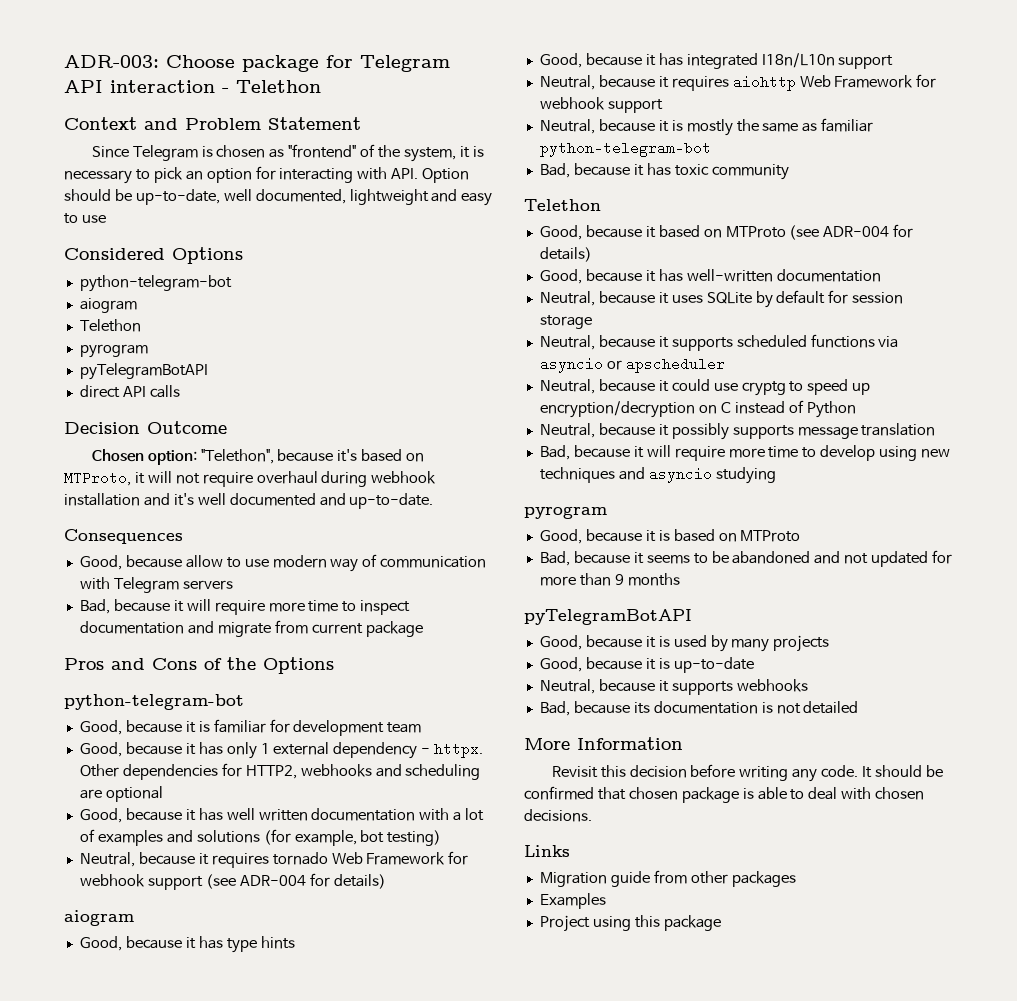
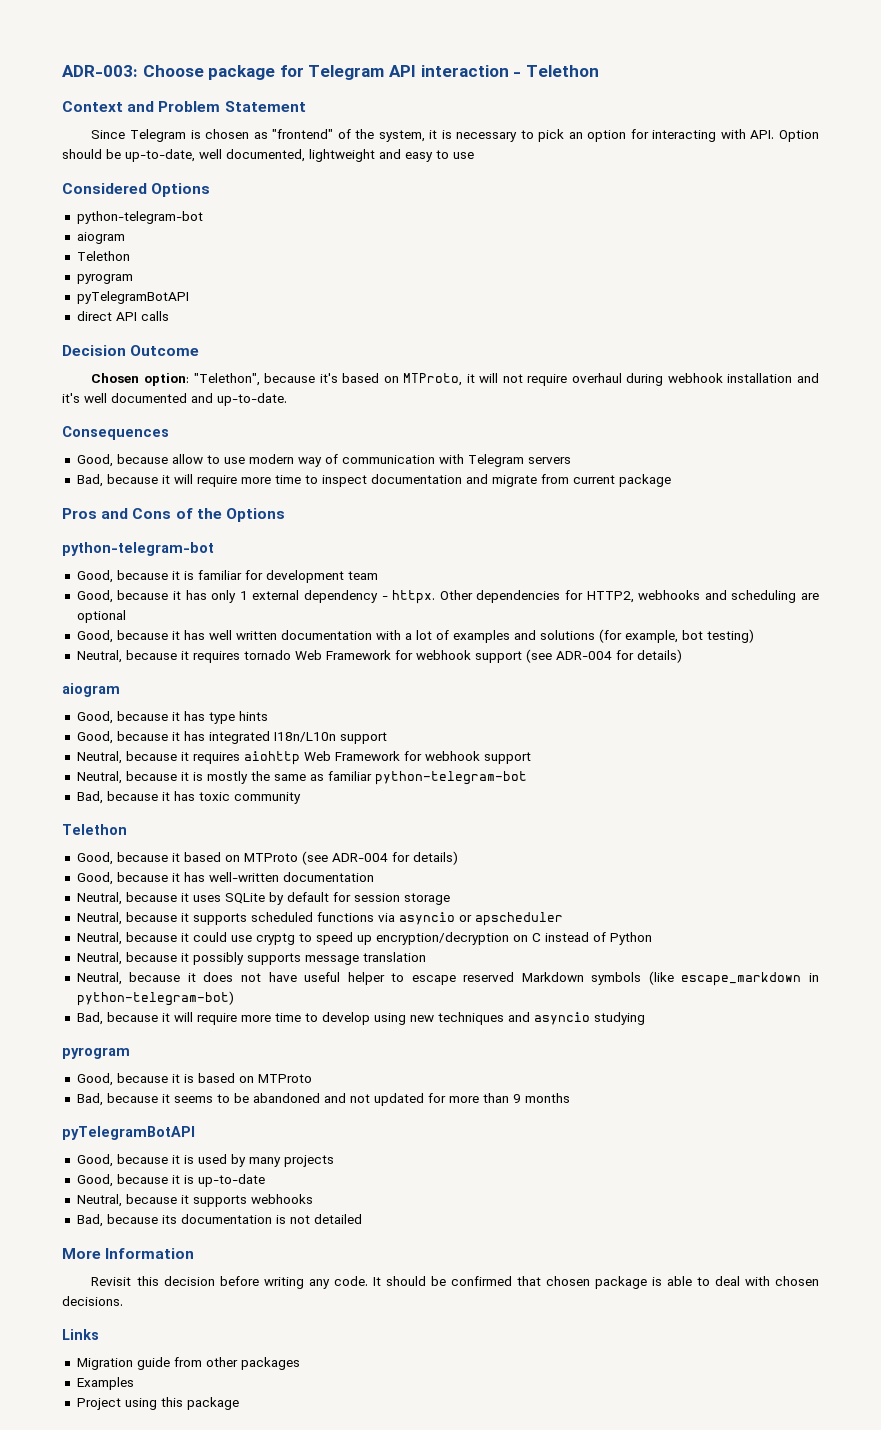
+ Neutral, because it does not have useful helper to escape reserved Markdown symbols (like escape_markdown in python-telegram-bot)

